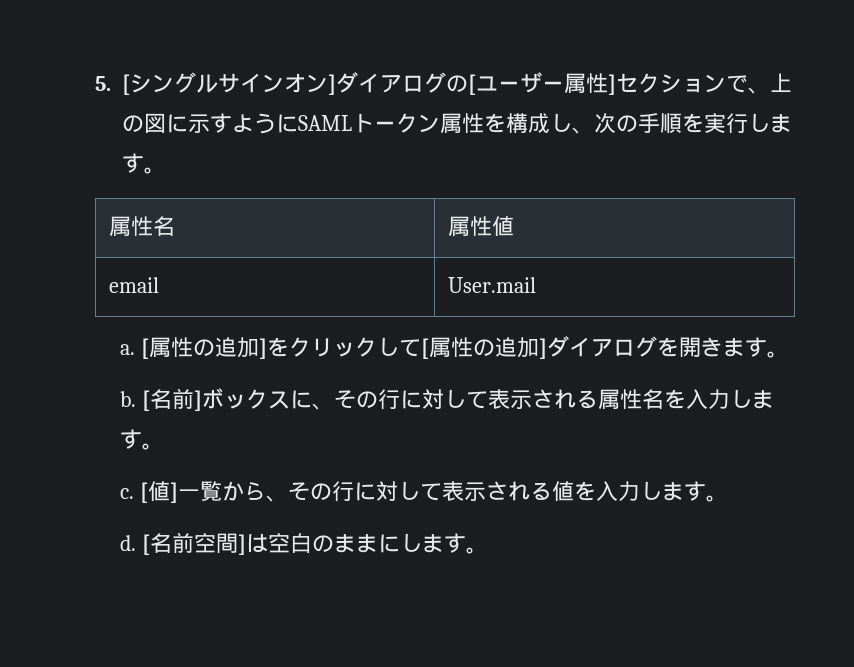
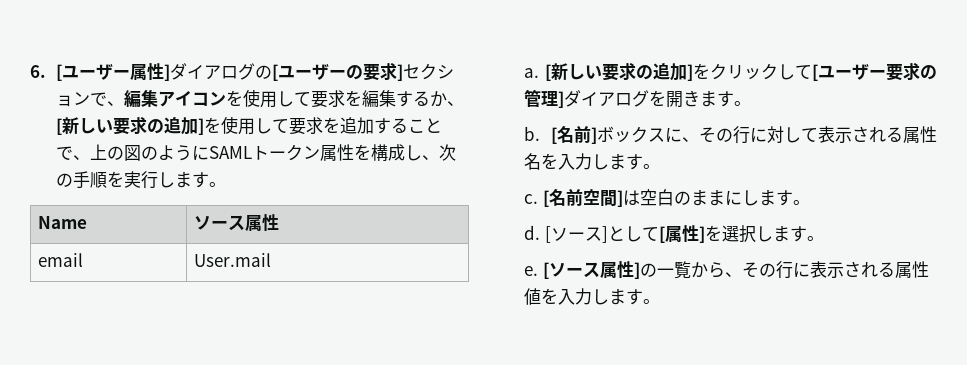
- 5. [シングルサインオン]ダイアログの[ユーザー属性]セクションで、上の図に示すようにSAMLトークン属性を構成し、次の手順を実行します。
+ 6. [ユーザー属性]ダイアログの[ユーザーの要求]セクションで、編集アイコンを使用して要求を編集するか、[新しい要求の追加]を使用して要求を追加することで、上の図のようにSAMLトークン属性を構成し、次の手順を実行します。
- 属性名 | 属性値
+ Name | ソース属性
- [属性の追加]をクリックして[属性の追加]ダイアログを開きます。
+ [新しい要求の追加]をクリックして[ユーザー要求の管理]ダイアログを開きます。
- [値]一覧から、その行に対して表示される値を入力します。
- d. [名前空間]は空白のままにします。
+ [名前空間]は空白のままにします。
+ d. [ソース]として[属性]を選択します。
+ e. [ソース属性]の一覧から、その行に表示される属性値を入力します。

